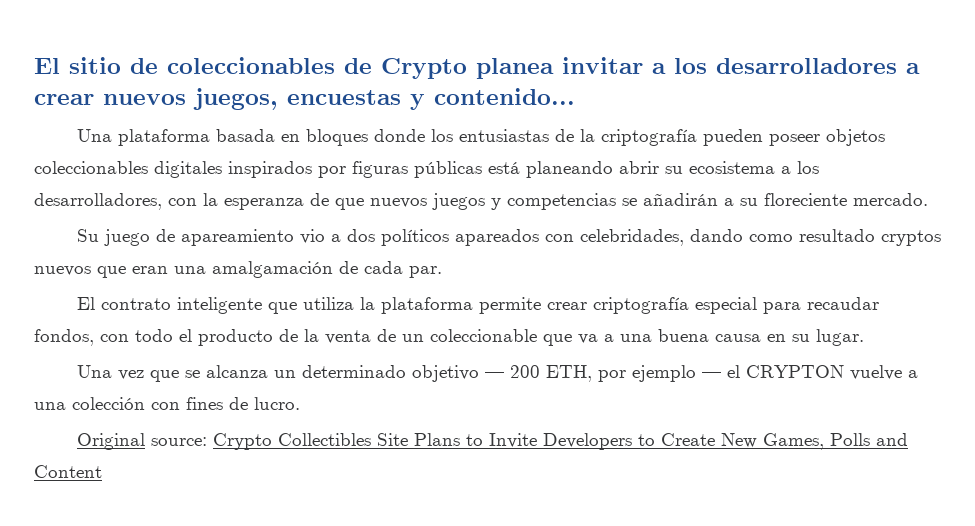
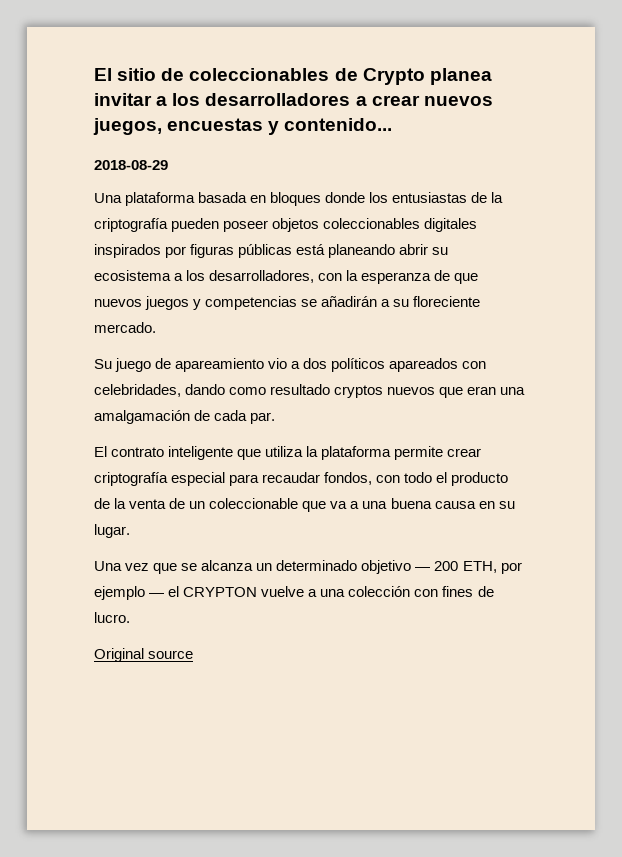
+ 2018-08-29
- Original source: Crypto Collectibles Site Plans to Invite Developers to Create New Games, Polls and Content
+ Original source

